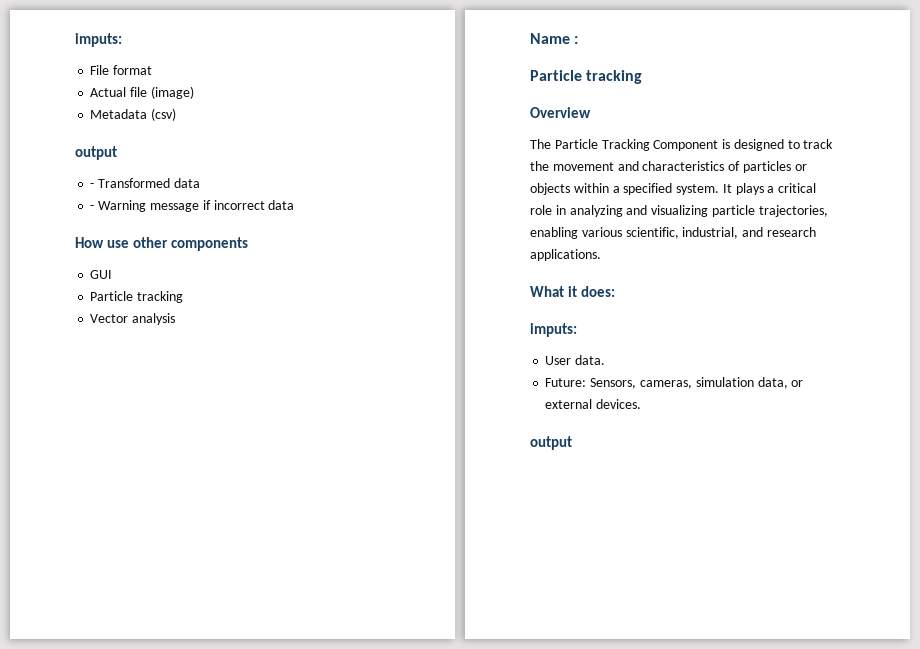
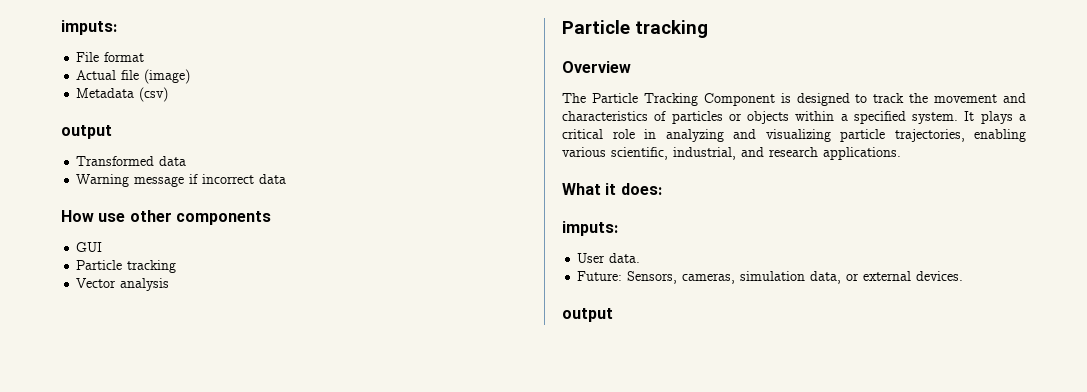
- - Transformed data
+ Transformed data
- - Warning message if incorrect data
+ Warning message if incorrect data
- Name :

